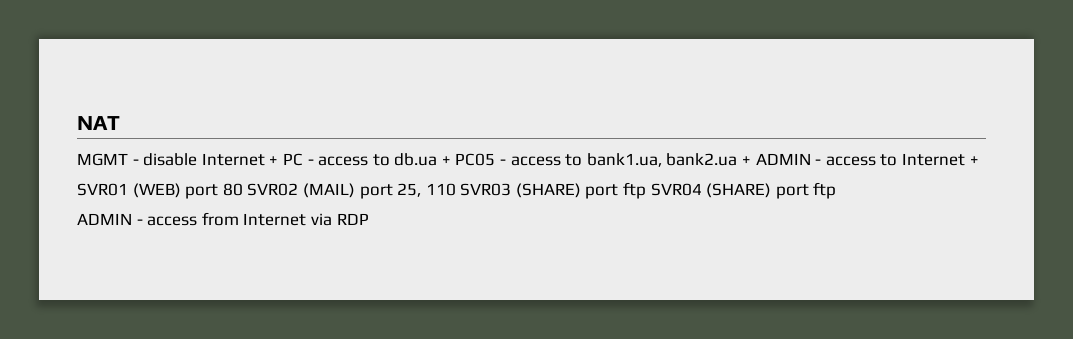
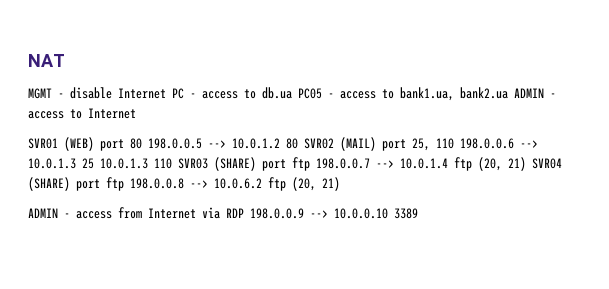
- MGMT - disable Internet + PC - access to db.ua + PC05 - access to bank1.ua, bank2.ua + ADMIN - access to Internet +
+ MGMT - disable Internet PC - access to db.ua PC05 - access to bank1.ua, bank2.ua ADMIN - access to Internet
- SVR01 (WEB) port 80 SVR02 (MAIL) port 25, 110 SVR03 (SHARE) port ftp SVR04 (SHARE) port ftp
+ SVR01 (WEB) port 80 198.0.0.5 --> 10.0.1.2 80 SVR02 (MAIL) port 25, 110 198.0.0.6 --> 10.0.1.3 25 10.0.1.3 110 SVR03 (SHARE) port ftp 198.0.0.7 --> 10.0.1.4 ftp (20, 21) SVR04 (SHARE) port ftp 198.0.0.8 --> 10.0.6.2 ftp (20, 21)
- ADMIN - access from Internet via RDP
+ ADMIN - access from Internet via RDP 198.0.0.9 --> 10.0.0.10 3389

